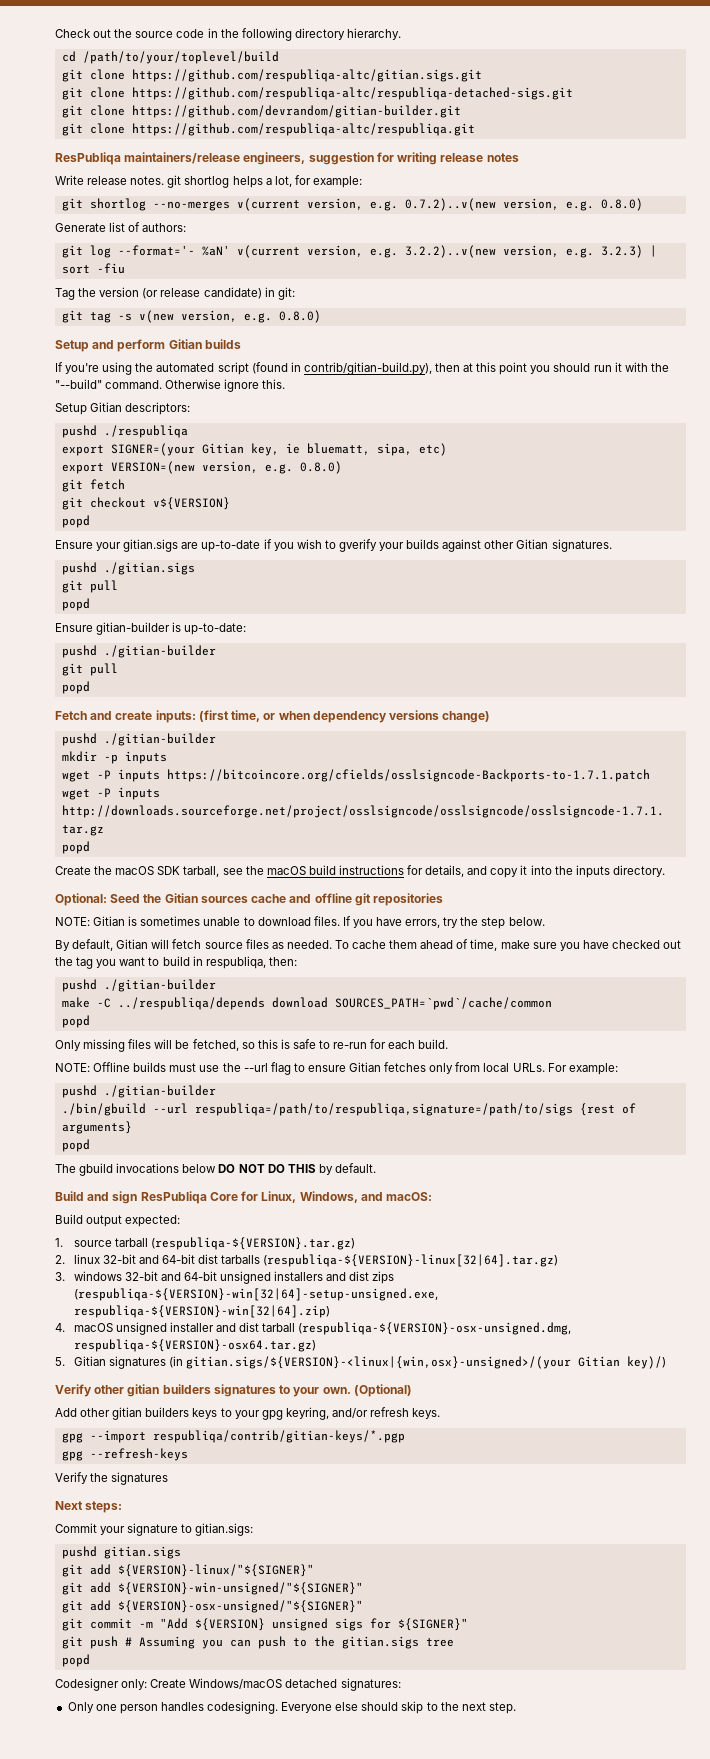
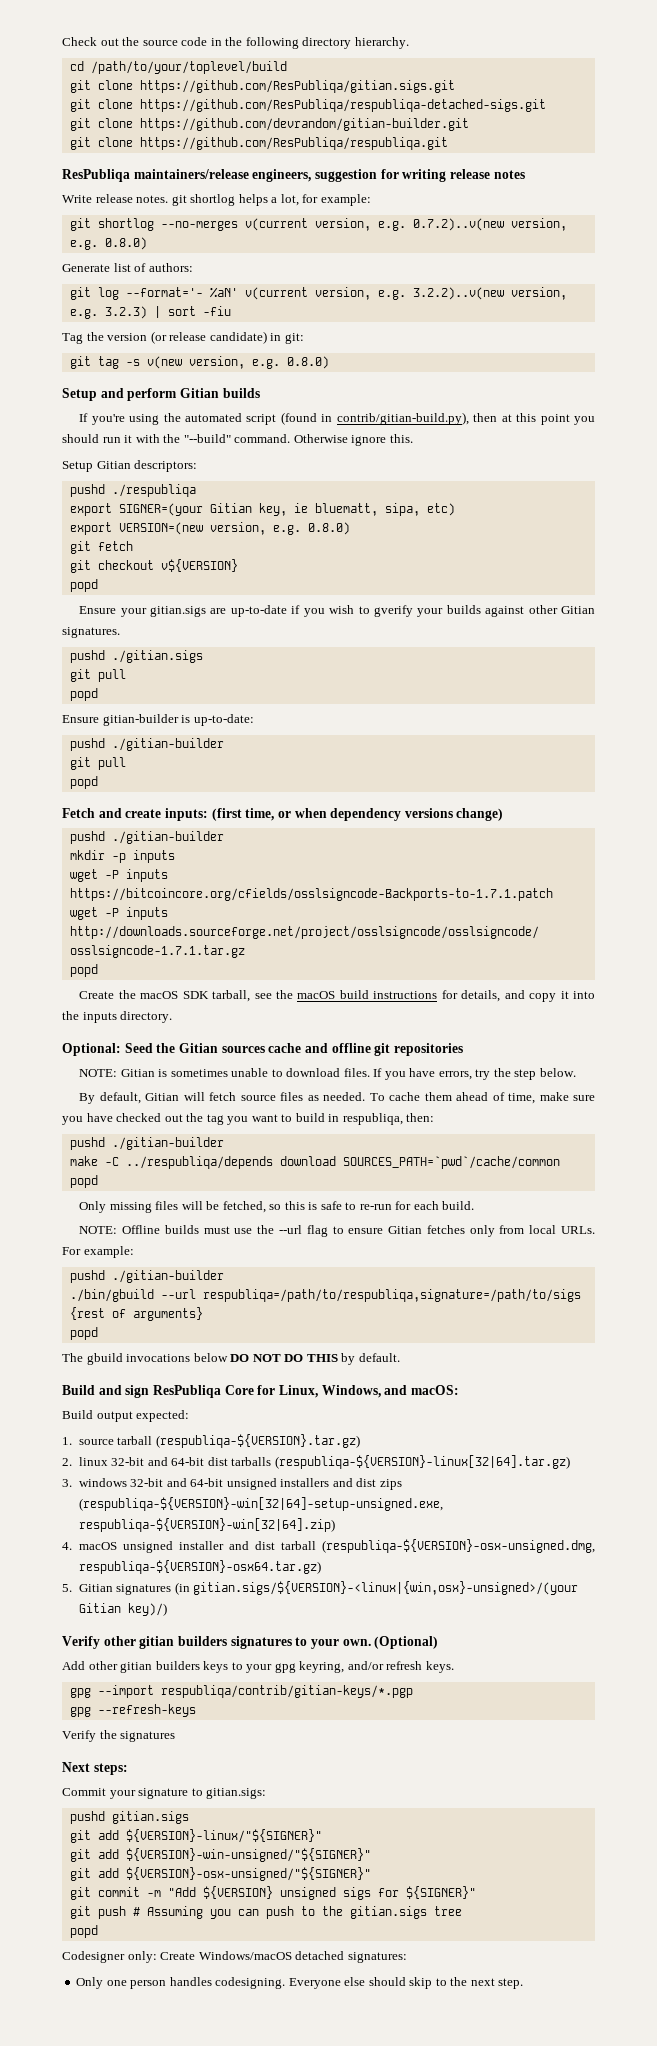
- git clone https://github.com/respubliqa-altc/gitian.sigs.git
- git clone https://github.com/respubliqa-altc/respubliqa-detached-sigs.git
+ git clone https://github.com/ResPubliqa/gitian.sigs.git
+ git clone https://github.com/ResPubliqa/respubliqa-detached-sigs.git
- git clone https://github.com/respubliqa-altc/respubliqa.git
+ git clone https://github.com/ResPubliqa/respubliqa.git

